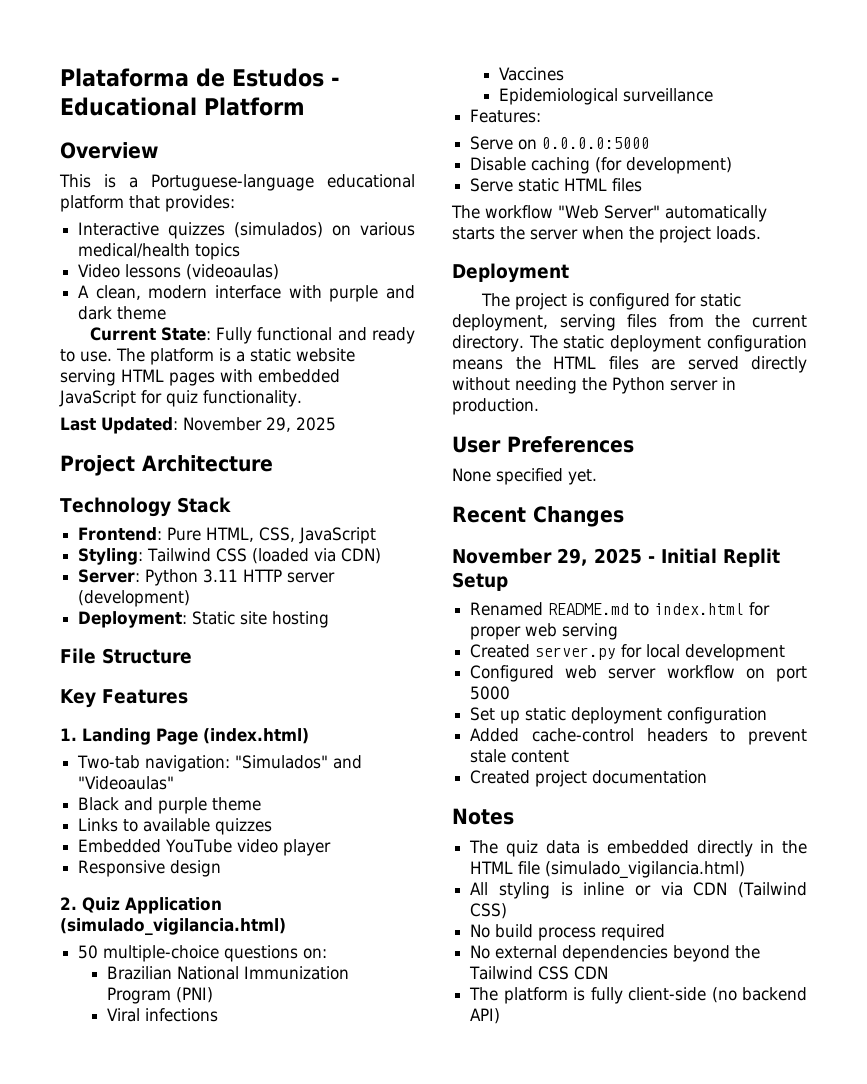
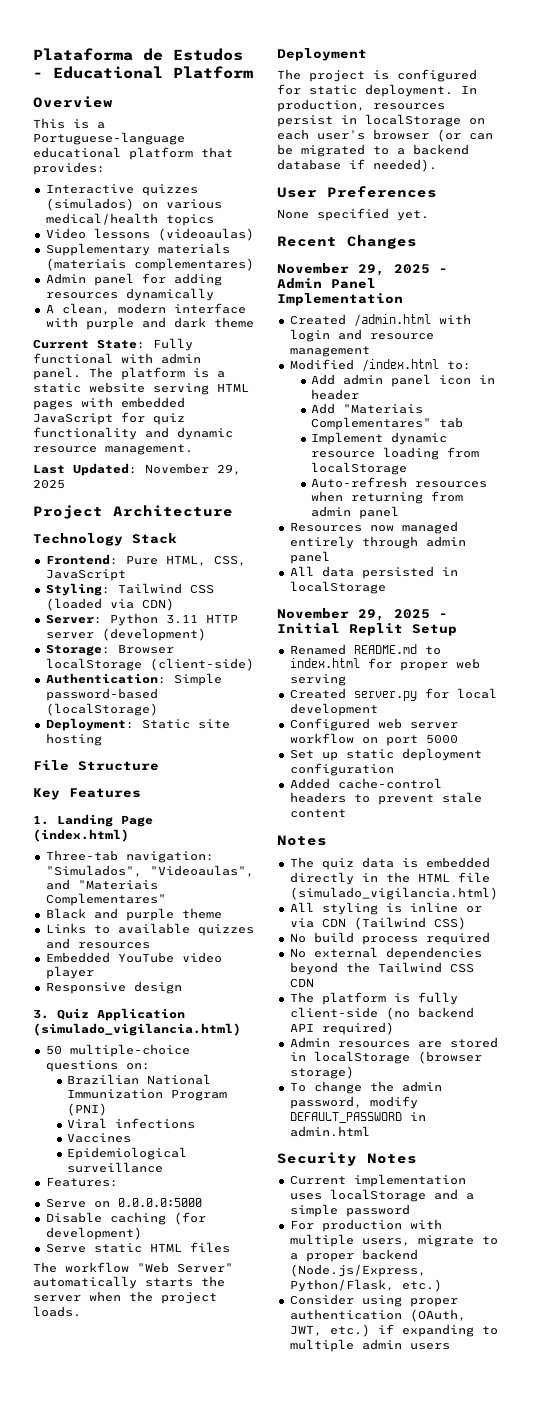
+ Supplementary materials (materiais complementares)
+ Admin panel for adding resources dynamically
- Current State: Fully functional and ready to use.
+ Current State: Fully functional with admin panel.
- The platform is a static website serving HTML pages with embedded JavaScript for quiz functionality.
+ The platform is a static website serving HTML pages with embedded JavaScript for quiz functionality and dynamic resource management.
+ Storage: Browser localStorage (client-side)
+ Authentication: Simple password-based (localStorage)
- Two-tab navigation: "Simulados" and "Videoaulas"
+ Three-tab navigation: "Simulados", "Videoaulas", and "Materiais Complementares"
- Links to available quizzes
+ Links to available quizzes and resources
- 2. Quiz Application (simulado_vigilancia.html)
+ 3. Quiz Application (simulado_vigilancia.html)
- The project is configured for static deployment, serving files from the current directory. The static deployment configuration means the HTML files are served directly without needing the Python server in production.
+ The project is configured for static deployment. In production, resources persist in localStorage on each user's browser (or can be migrated to a backend database if needed).
+ November 29, 2025 - Admin Panel Implementation
+ Created /admin.html with login and resource management
+ Modified /index.html to:
+ Add admin panel icon in header
+ Add "Materiais Complementares" tab
+ Implement dynamic resource loading from localStorage
+ Auto-refresh resources when returning from admin panel
+ Resources now managed entirely through admin panel
+ All data persisted in localStorage
- Created project documentation
- The platform is fully client-side (no backend API)
+ The platform is fully client-side (no backend API required)
+ Admin resources are stored in localStorage (browser storage)
+ To change the admin password, modify DEFAULT_PASSWORD in admin.html
+ Security Notes
+ Current implementation uses localStorage and a simple password
+ For production with multiple users, migrate to a proper backend (Node.js/Express, Python/Flask, etc.)
+ Consider using proper authentication (OAuth, JWT, etc.) if expanding to multiple admin users

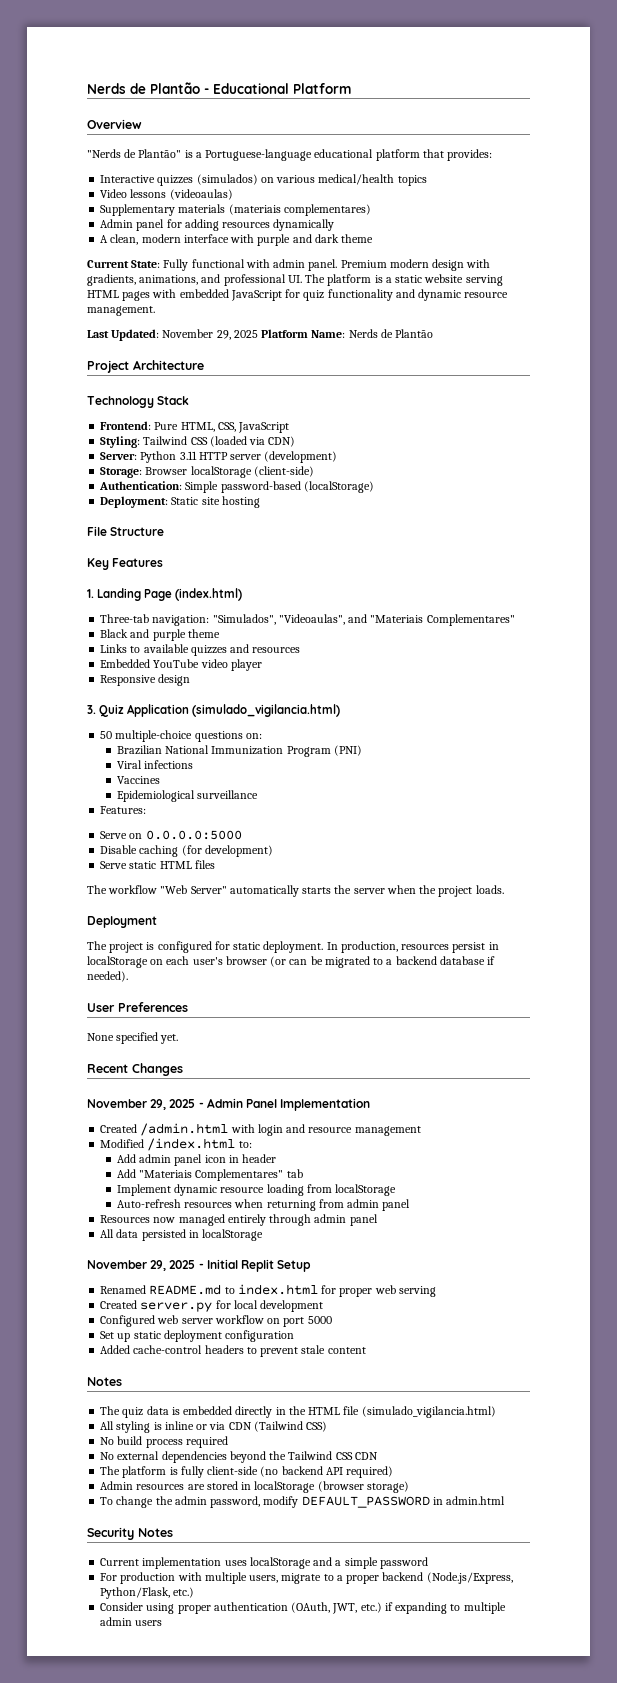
- Plataforma de Estudos - Educational Platform
+ Nerds de Plantão - Educational Platform
- This is a Portuguese-language educational platform that provides:
+ "Nerds de Plantão" is a Portuguese-language educational platform that provides:
- The platform is a static website serving HTML pages with embedded JavaScript for quiz functionality and dynamic resource management.
+ Premium modern design with gradients, animations, and professional UI. The platform is a static website serving HTML pages with embedded JavaScript for quiz functionality and dynamic resource management.
- Last Updated: November 29, 2025
+ Last Updated: November 29, 2025 Platform Name: Nerds de Plantão

